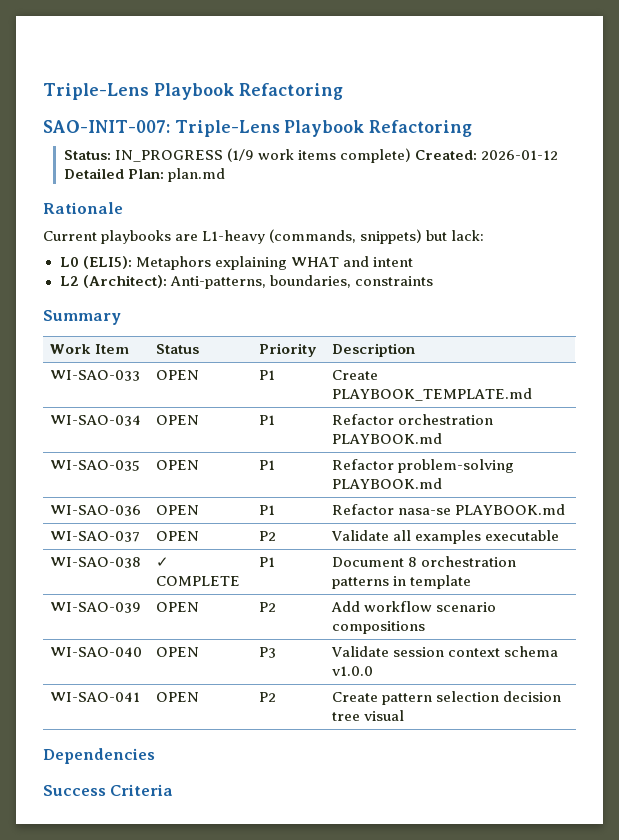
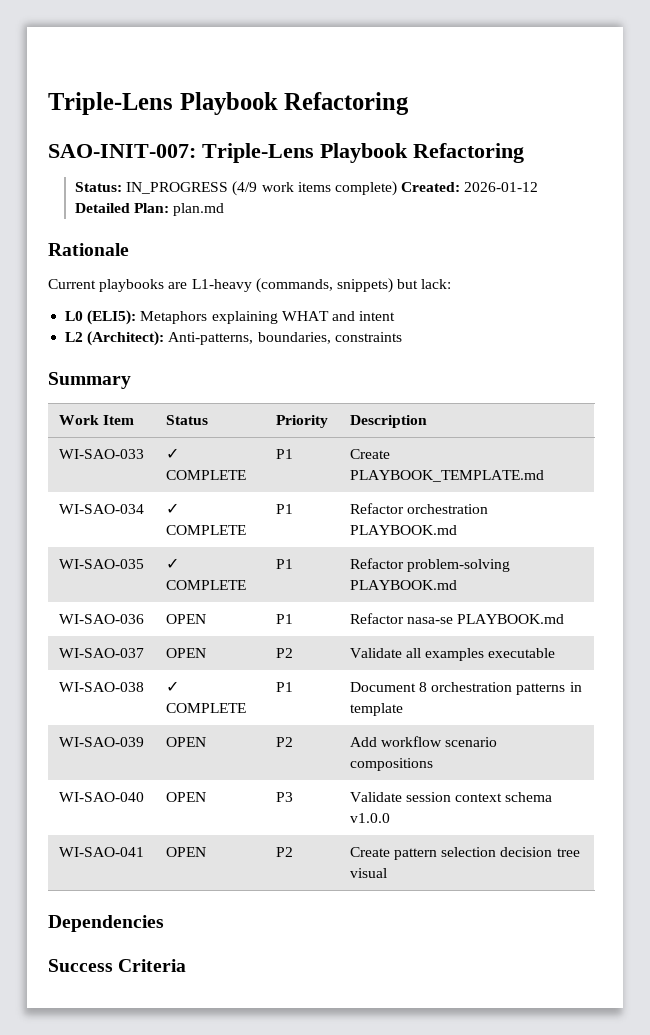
- Status: IN_PROGRESS (1/9 work items complete) Created: 2026-01-12 Detailed Plan: plan.md
+ Status: IN_PROGRESS (4/9 work items complete) Created: 2026-01-12 Detailed Plan: plan.md
- WI-SAO-033 | OPEN | P1 | Create PLAYBOOK_TEMPLATE.md
+ WI-SAO-033 | ✓ COMPLETE | P1 | Create PLAYBOOK_TEMPLATE.md
- WI-SAO-034 | OPEN | P1 | Refactor orchestration PLAYBOOK.md
+ WI-SAO-034 | ✓ COMPLETE | P1 | Refactor orchestration PLAYBOOK.md
- WI-SAO-035 | OPEN | P1 | Refactor problem-solving PLAYBOOK.md
+ WI-SAO-035 | ✓ COMPLETE | P1 | Refactor problem-solving PLAYBOOK.md

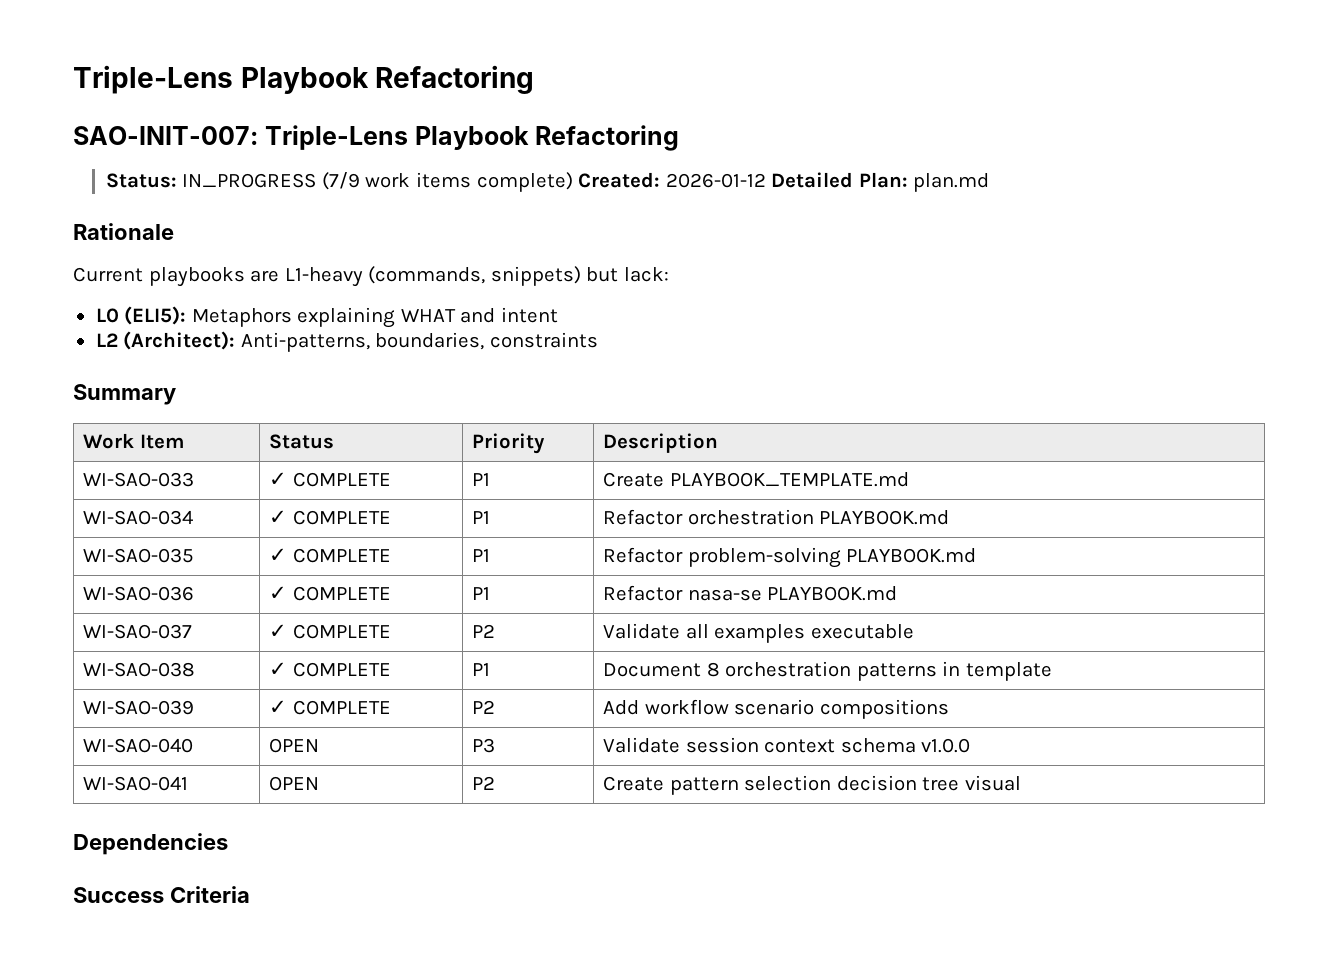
- Status: IN_PROGRESS (4/9 work items complete) Created: 2026-01-12 Detailed Plan: plan.md
+ Status: IN_PROGRESS (7/9 work items complete) Created: 2026-01-12 Detailed Plan: plan.md
- WI-SAO-036 | OPEN | P1 | Refactor nasa-se PLAYBOOK.md
+ WI-SAO-036 | ✓ COMPLETE | P1 | Refactor nasa-se PLAYBOOK.md
- WI-SAO-037 | OPEN | P2 | Validate all examples executable
+ WI-SAO-037 | ✓ COMPLETE | P2 | Validate all examples executable
- WI-SAO-039 | OPEN | P2 | Add workflow scenario compositions
+ WI-SAO-039 | ✓ COMPLETE | P2 | Add workflow scenario compositions

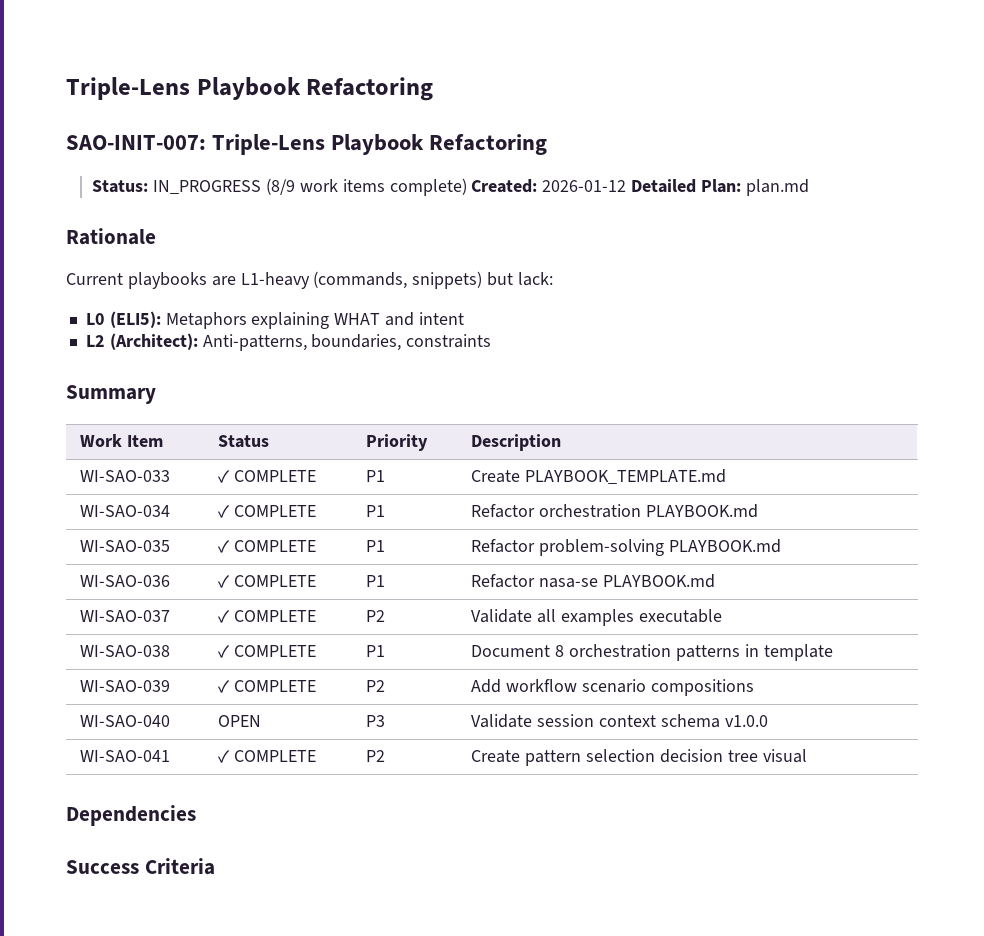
- Status: IN_PROGRESS (7/9 work items complete) Created: 2026-01-12 Detailed Plan: plan.md
+ Status: IN_PROGRESS (8/9 work items complete) Created: 2026-01-12 Detailed Plan: plan.md
- WI-SAO-041 | OPEN | P2 | Create pattern selection decision tree visual
+ WI-SAO-041 | ✓ COMPLETE | P2 | Create pattern selection decision tree visual

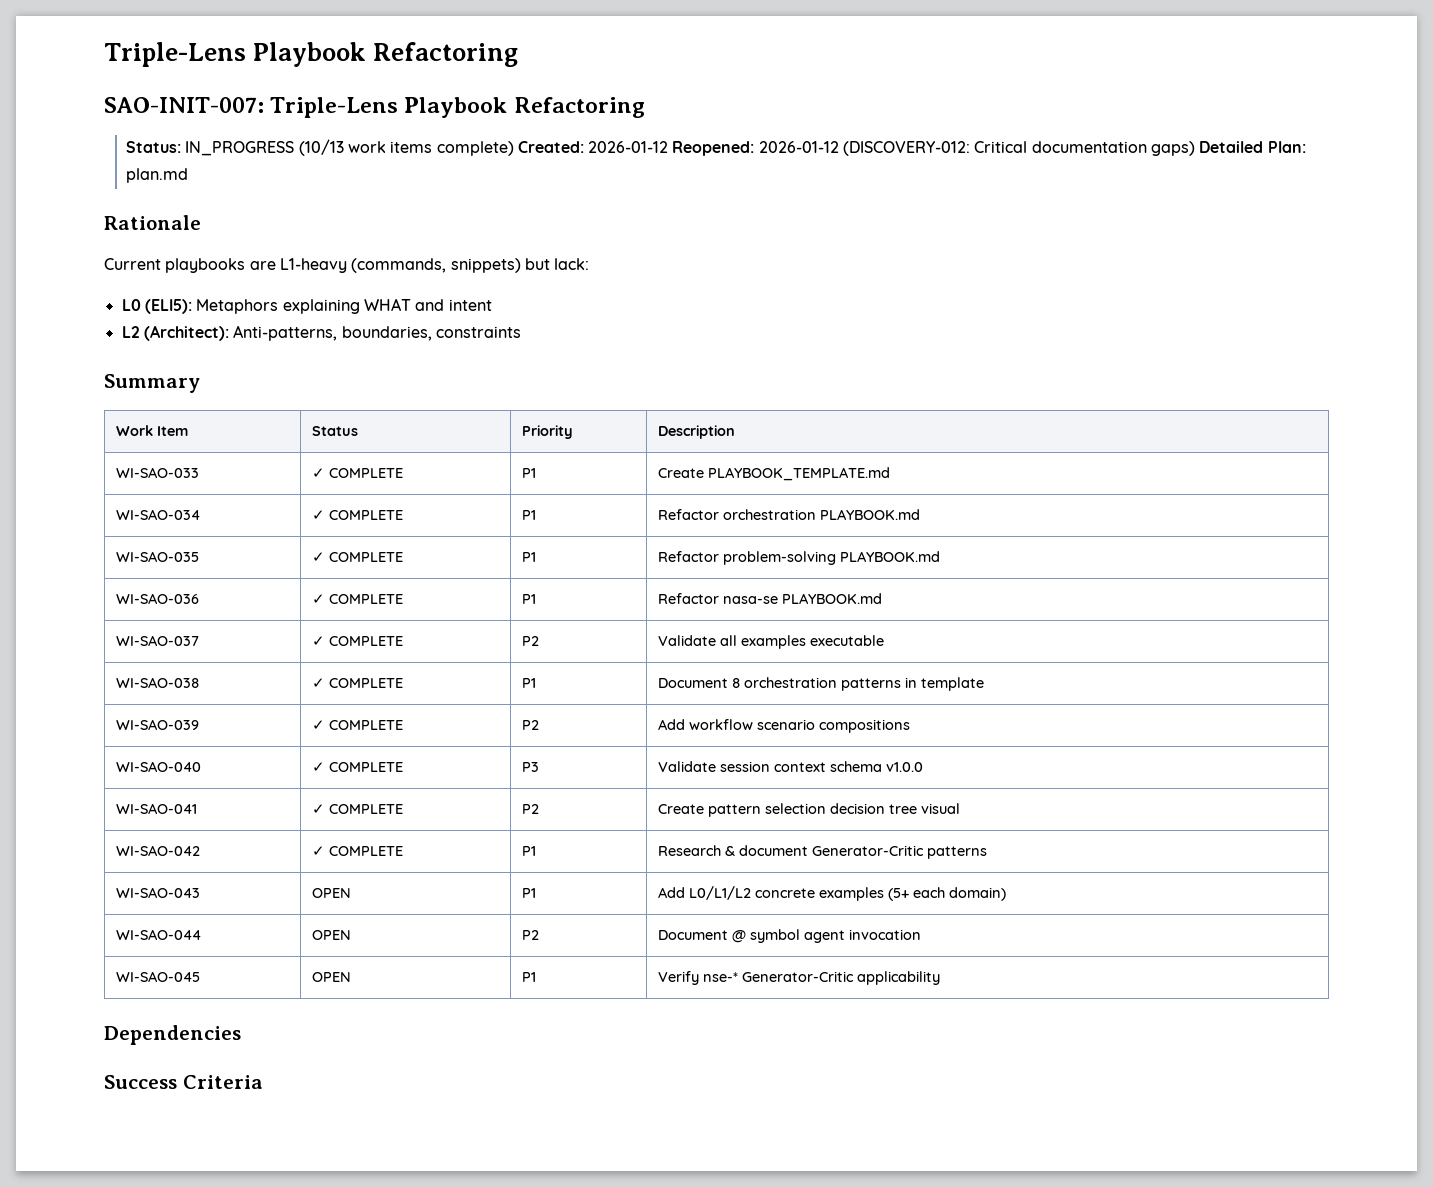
- Status: IN_PROGRESS (8/9 work items complete) Created: 2026-01-12 Detailed Plan: plan.md
+ Status: IN_PROGRESS (10/13 work items complete) Created: 2026-01-12 Reopened: 2026-01-12 (DISCOVERY-012: Critical documentation gaps) Detailed Plan: plan.md
- WI-SAO-040 | OPEN | P3 | Validate session context schema v1.0.0
+ WI-SAO-040 | ✓ COMPLETE | P3 | Validate session context schema v1.0.0
+ WI-SAO-042 | ✓ COMPLETE | P1 | Research & document Generator-Critic patterns
+ WI-SAO-043 | OPEN | P1 | Add L0/L1/L2 concrete examples (5+ each domain)
+ WI-SAO-044 | OPEN | P2 | Document @ symbol agent invocation
+ WI-SAO-045 | OPEN | P1 | Verify nse-* Generator-Critic applicability

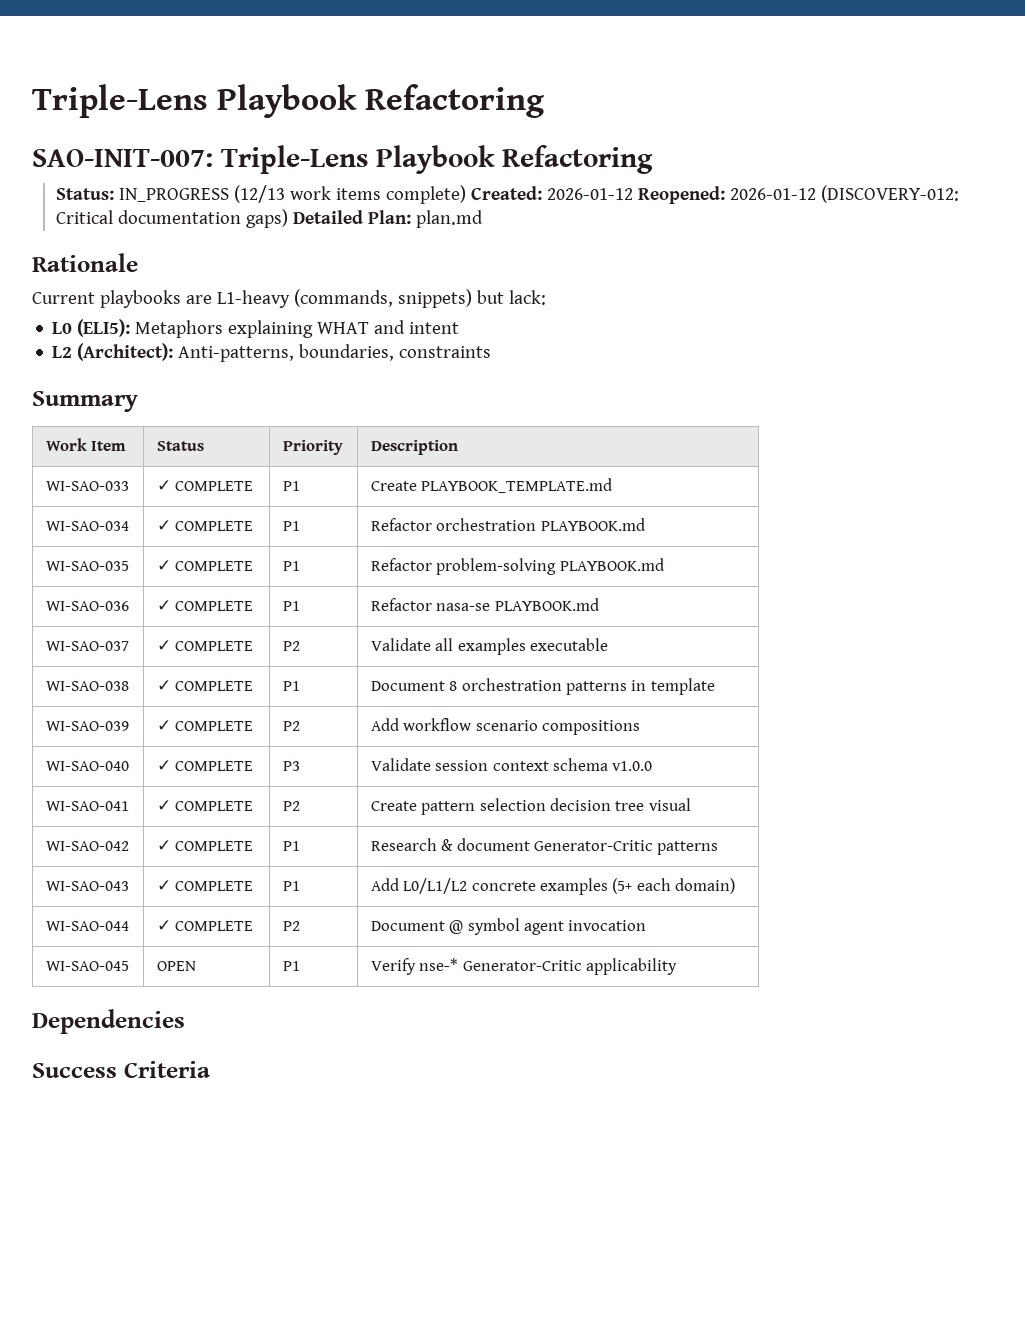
- Status: IN_PROGRESS (10/13 work items complete) Created: 2026-01-12 Reopened: 2026-01-12 (DISCOVERY-012: Critical documentation gaps) Detailed Plan: plan.md
+ Status: IN_PROGRESS (12/13 work items complete) Created: 2026-01-12 Reopened: 2026-01-12 (DISCOVERY-012: Critical documentation gaps) Detailed Plan: plan.md
- WI-SAO-043 | OPEN | P1 | Add L0/L1/L2 concrete examples (5+ each domain)
+ WI-SAO-043 | ✓ COMPLETE | P1 | Add L0/L1/L2 concrete examples (5+ each domain)
- WI-SAO-044 | OPEN | P2 | Document @ symbol agent invocation
+ WI-SAO-044 | ✓ COMPLETE | P2 | Document @ symbol agent invocation

